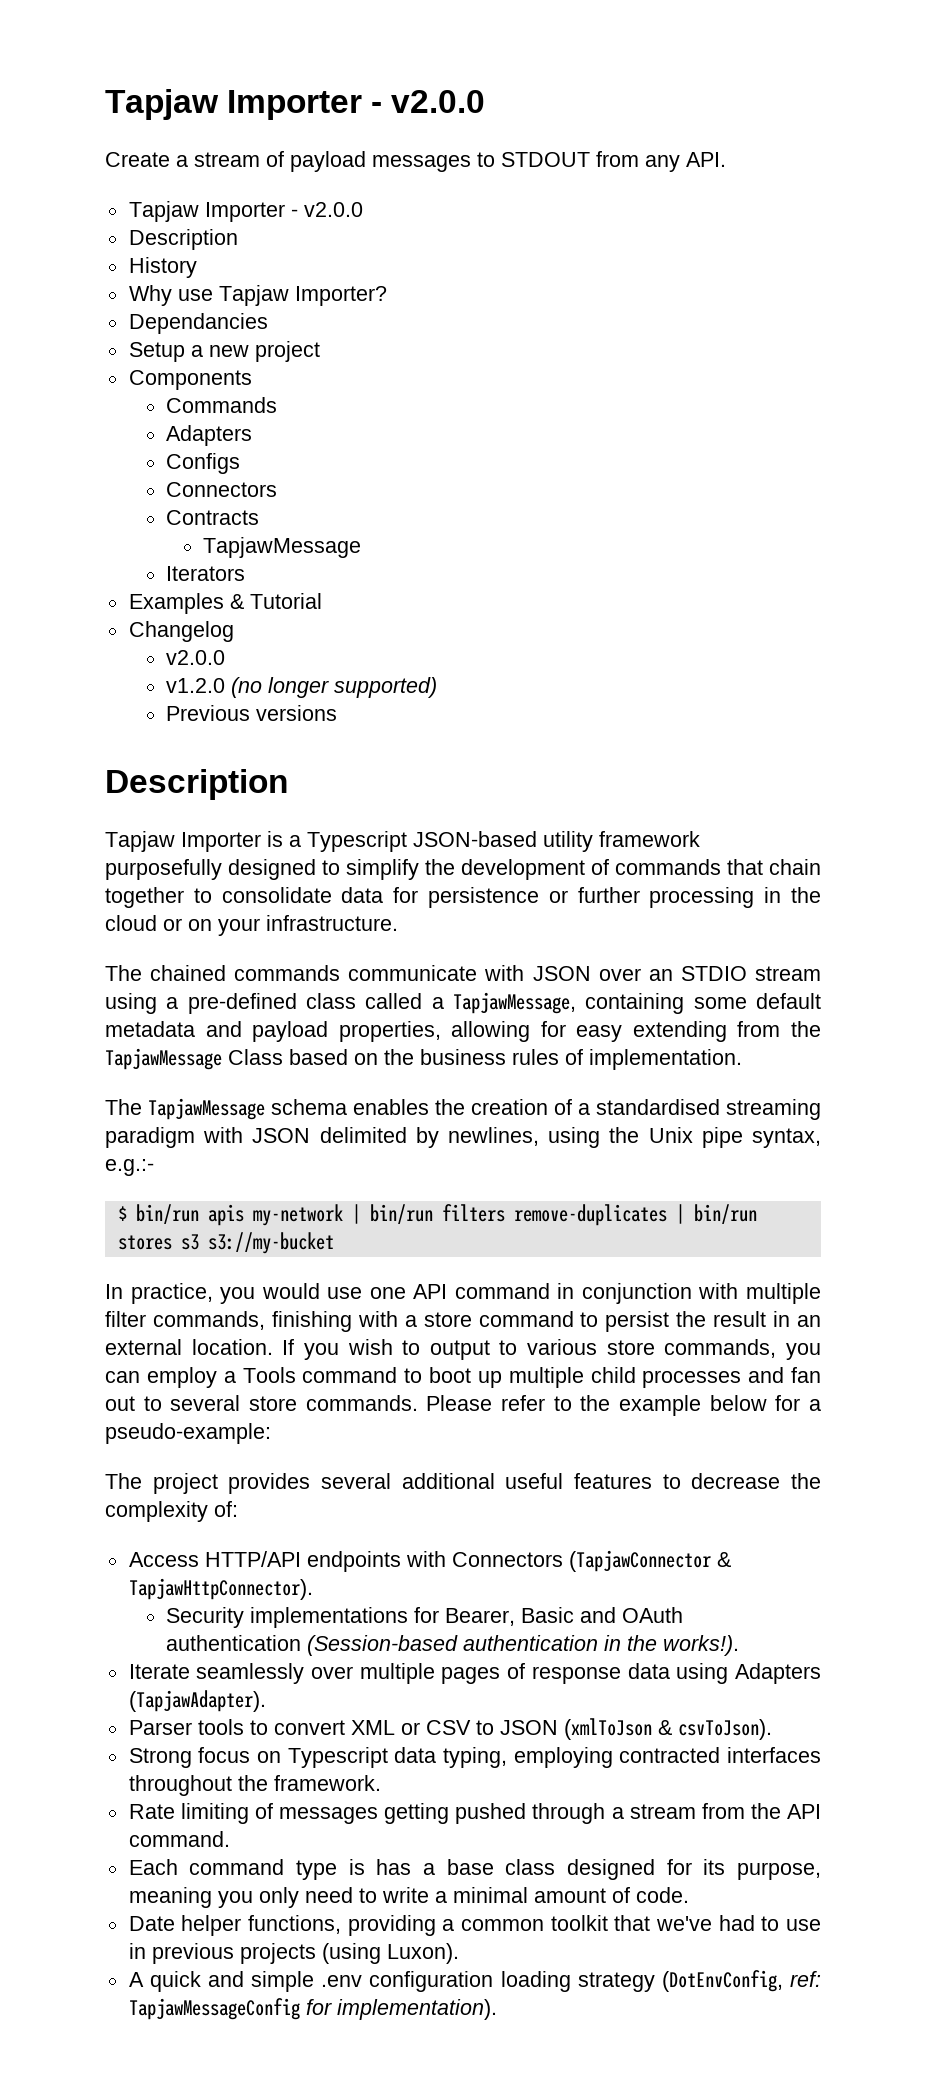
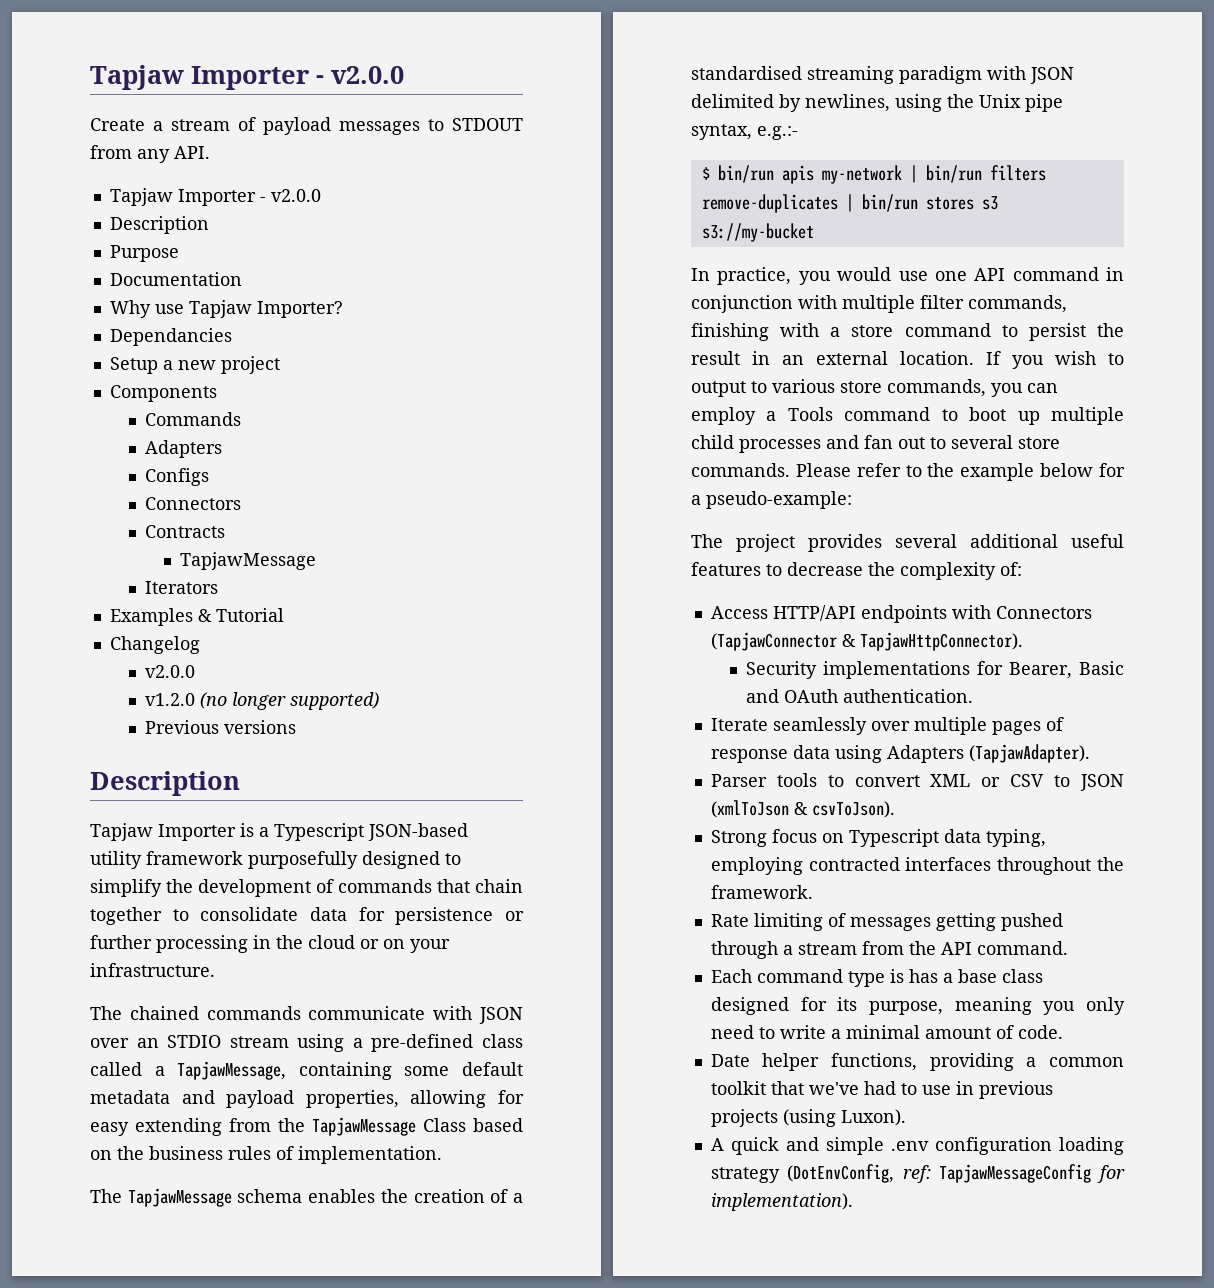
- History
+ Purpose
+ Documentation
- Security implementations for Bearer, Basic and OAuth authentication (Session-based authentication in the works!).
+ Security implementations for Bearer, Basic and OAuth authentication.

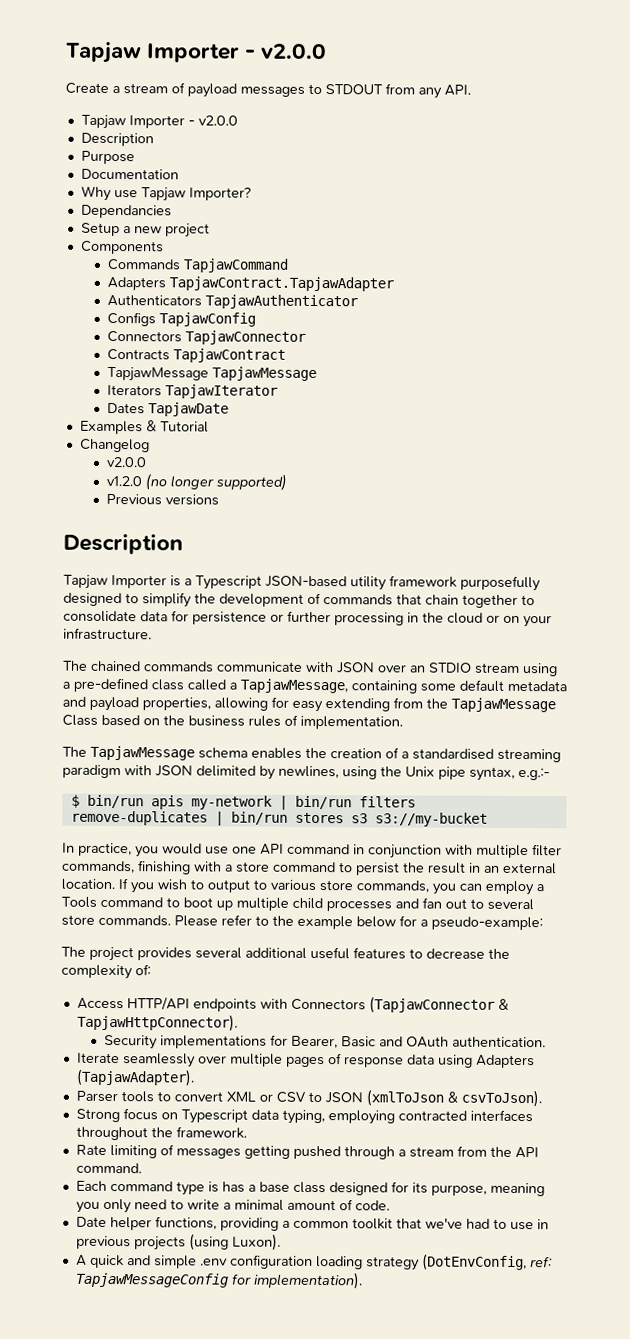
- Commands
- Adapters
+ Commands TapjawCommand
+ Adapters TapjawContract.TapjawAdapter
+ Authenticators TapjawAuthenticator
- Configs
- Connectors
+ Configs TapjawConfig
+ Connectors TapjawConnector
- Contracts
- TapjawMessage
+ Contracts TapjawContract
+ TapjawMessage TapjawMessage
- Iterators
+ Iterators TapjawIterator
+ Dates TapjawDate

